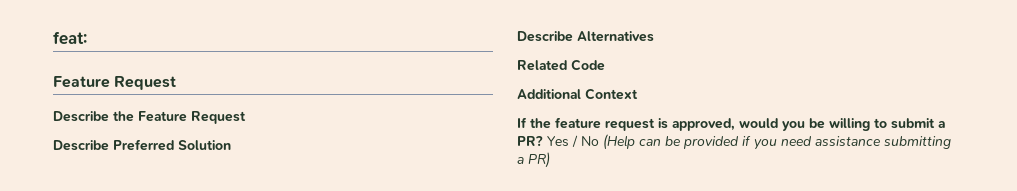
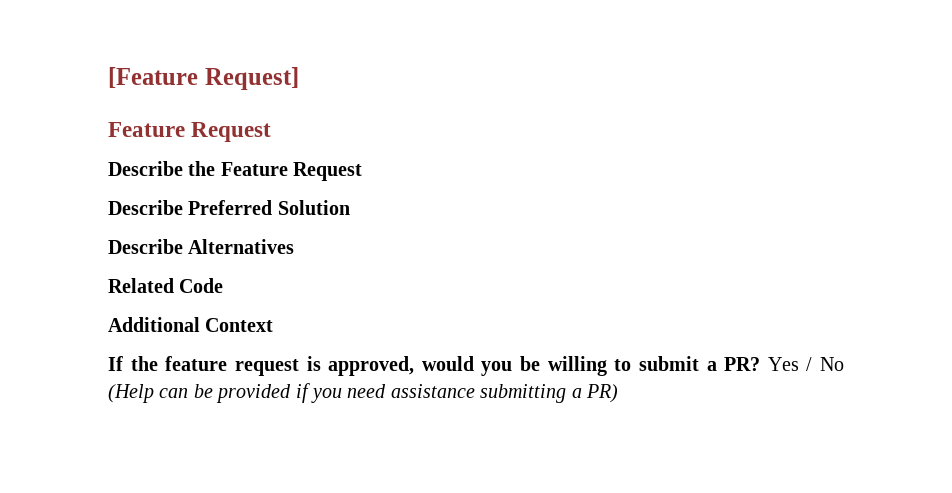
- feat:
+ [Feature Request]

